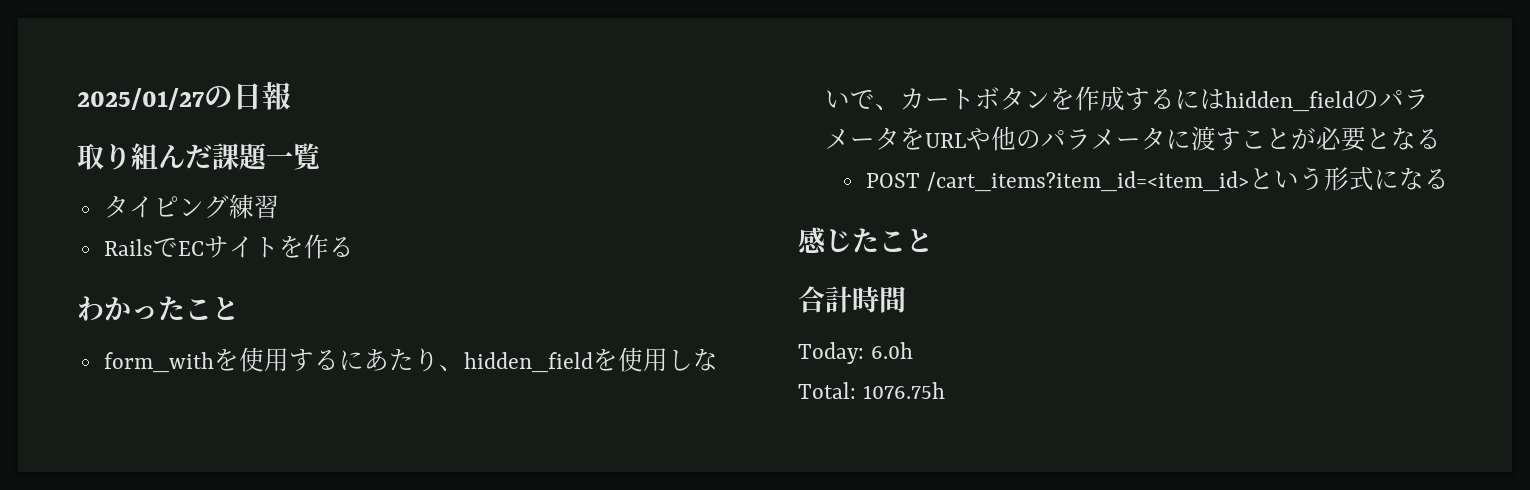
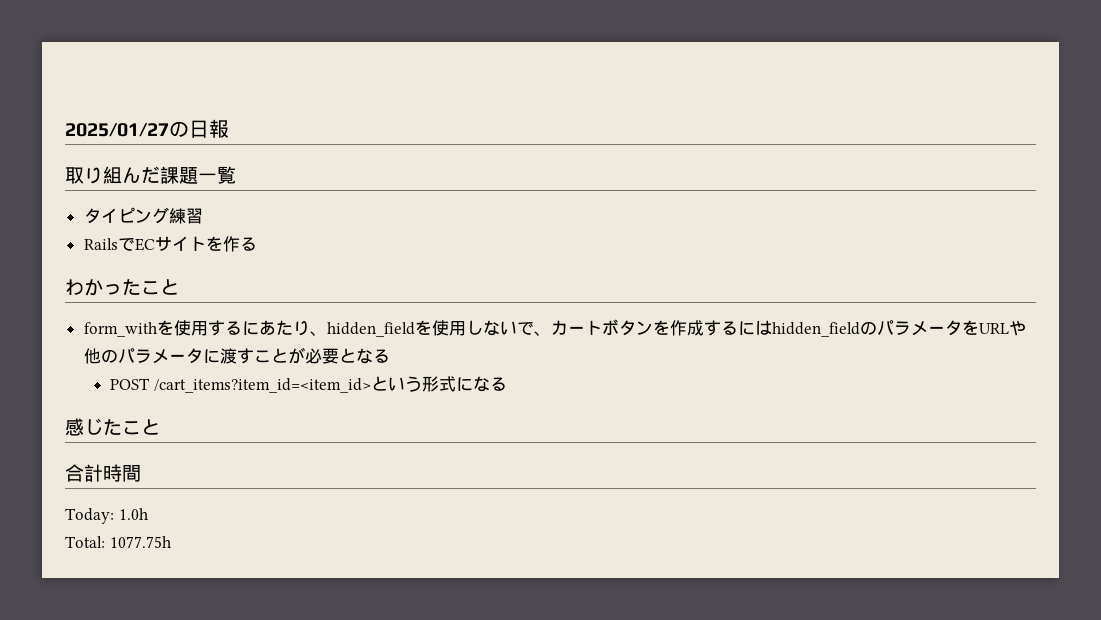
- Today: 6.0h
+ Today: 1.0h
- Total: 1076.75h
+ Total: 1077.75h

